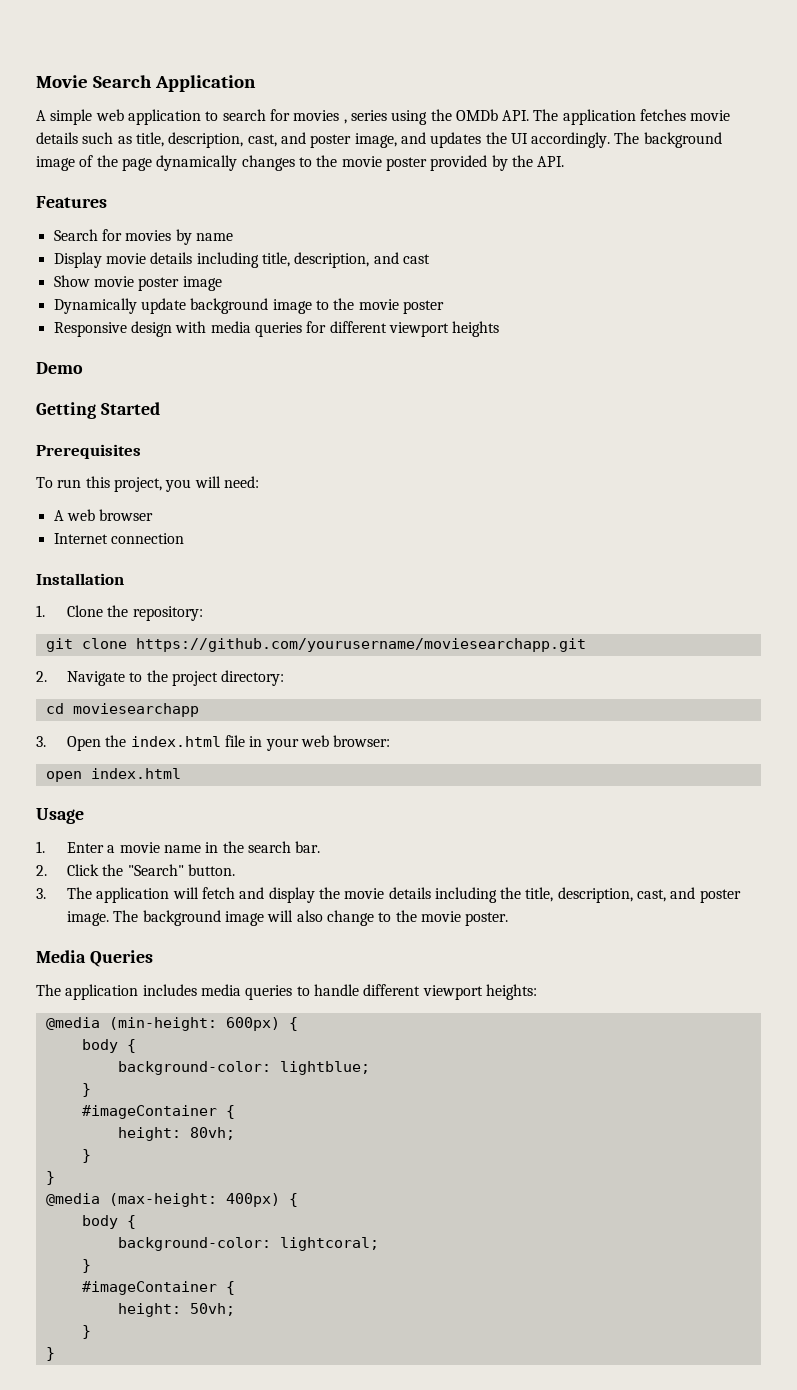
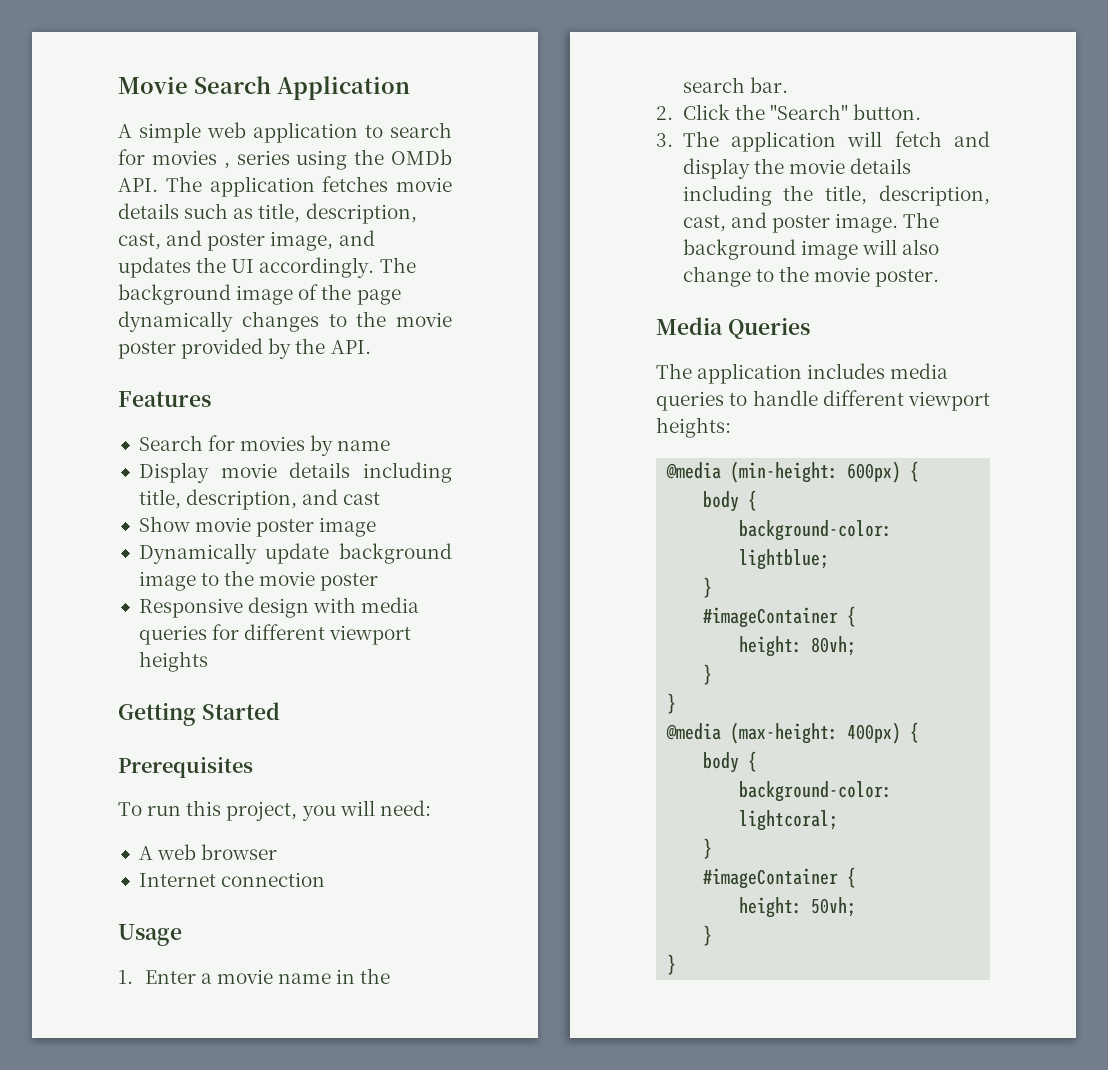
- Demo
- Installation
- 1. Clone the repository:
- git clone https://github.com/yourusername/moviesearchapp.git
- 2. Navigate to the project directory:
- cd moviesearchapp
- 3. Open the index.html file in your web browser:
- open index.html

